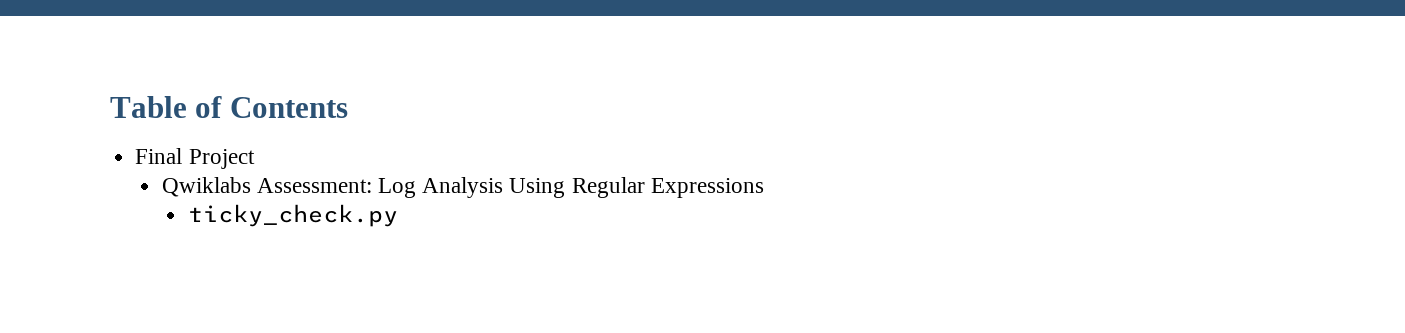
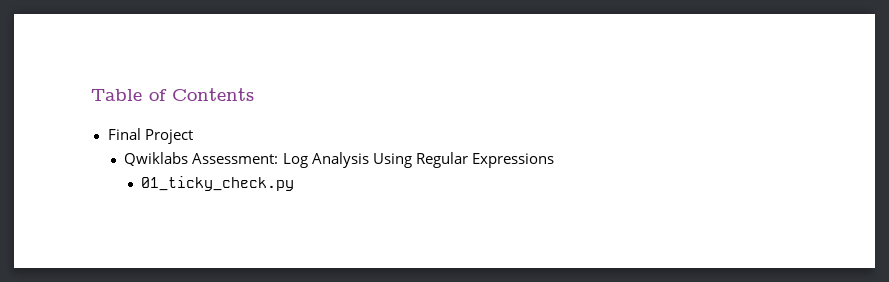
- ticky_check.py
+ 01_ticky_check.py

